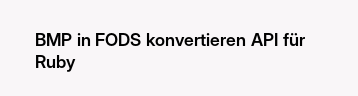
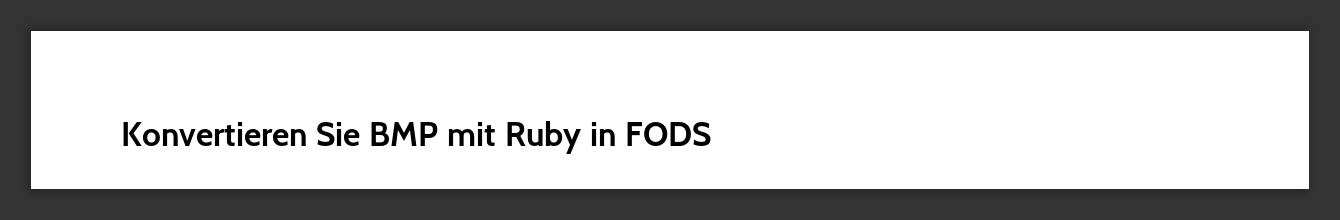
- BMP in FODS konvertieren API für Ruby
+ Konvertieren Sie BMP mit Ruby in FODS

